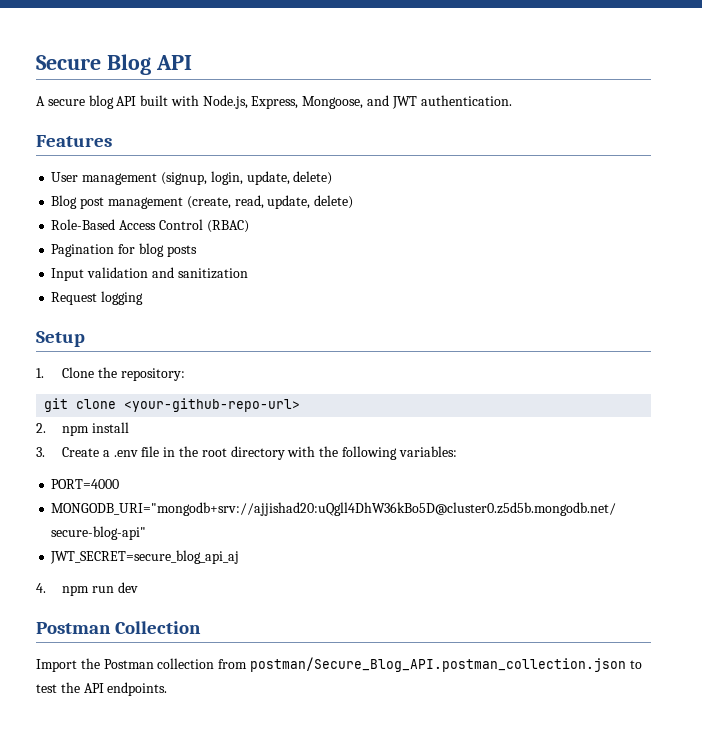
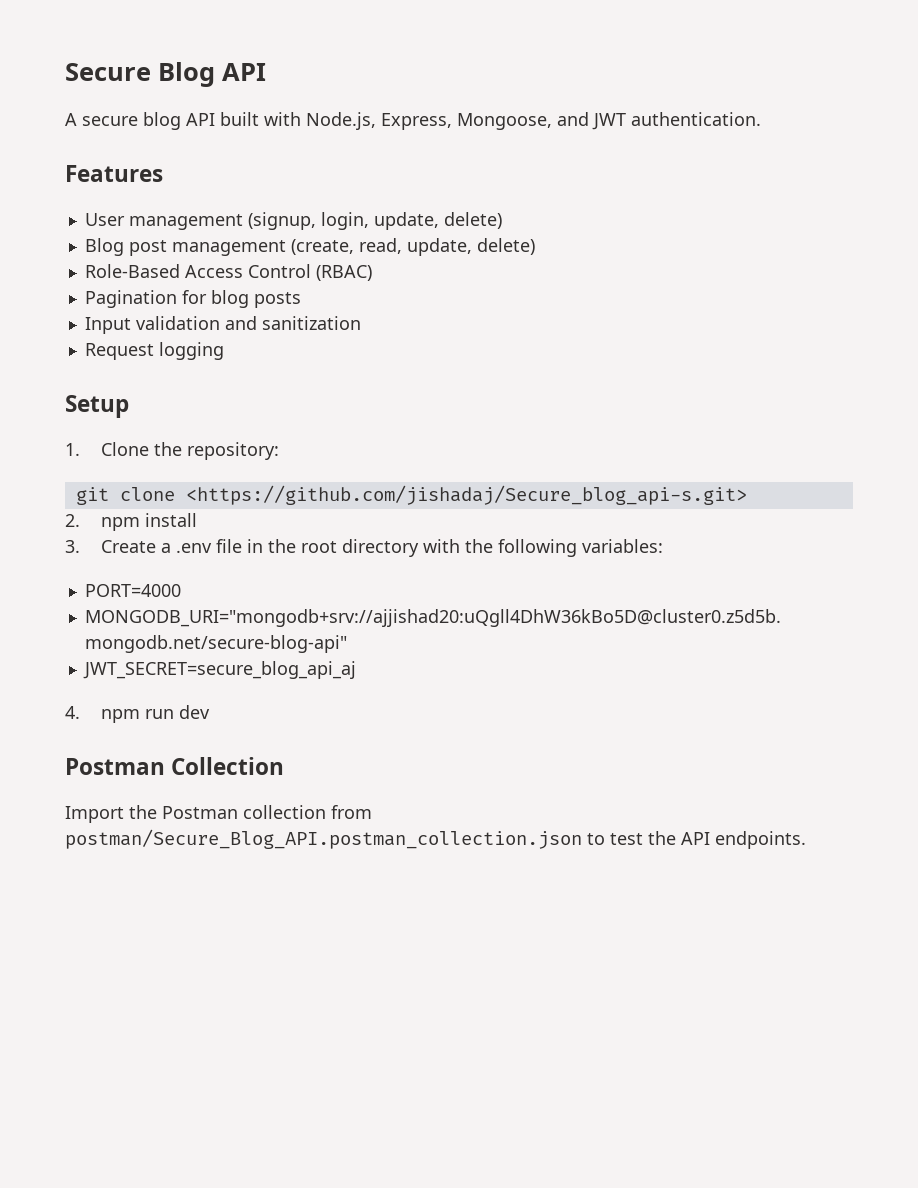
- git clone <your-github-repo-url>
+ git clone <https://github.com/jishadaj/Secure_blog_api-s.git>

